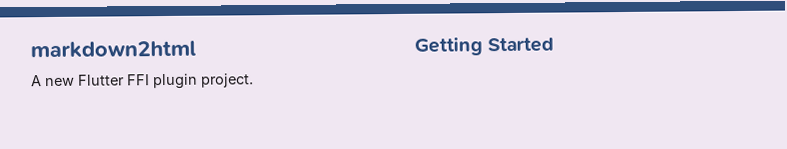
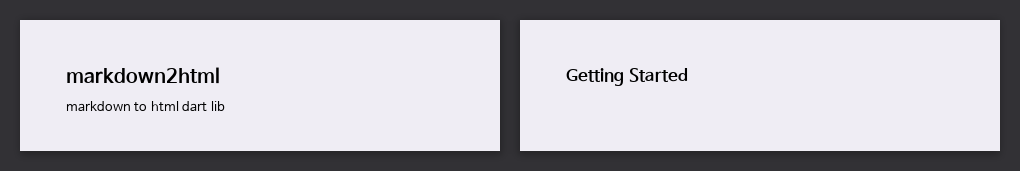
- A new Flutter FFI plugin project.
+ markdown to html dart lib

